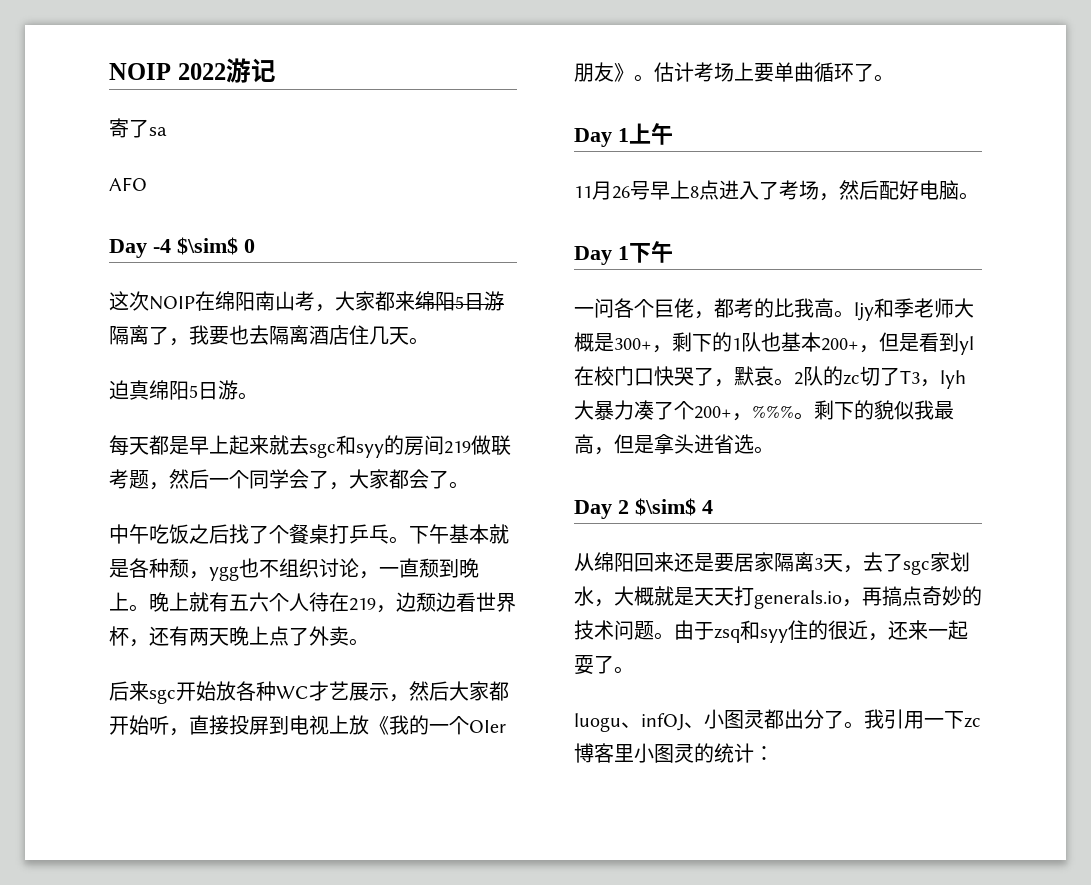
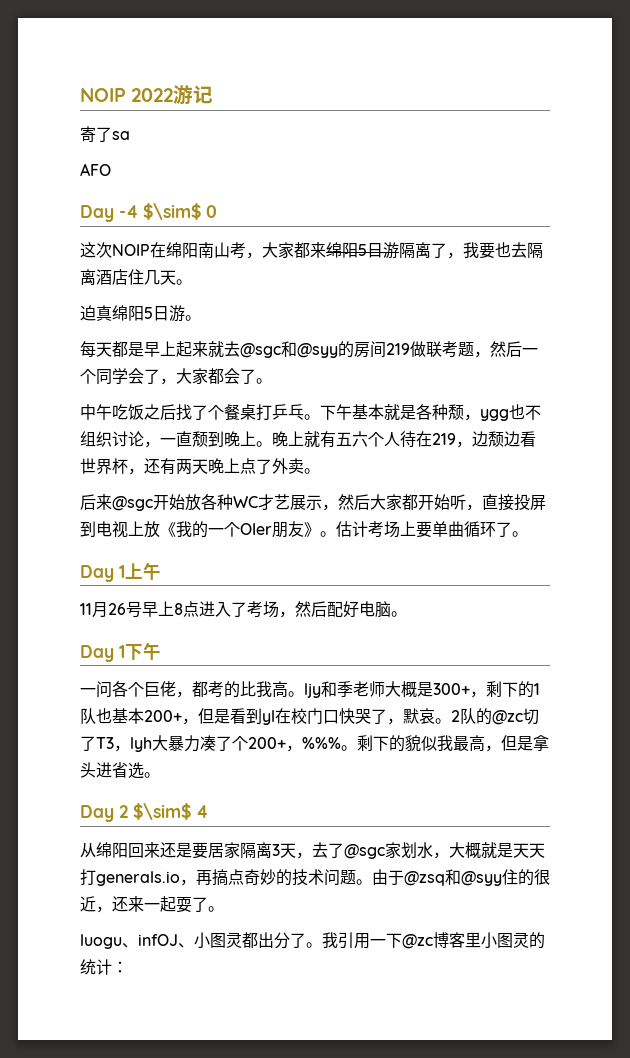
- 每天都是早上起来就去sgc和syy的房间219做联考题，然后一个同学会了，大家都会了。
+ 每天都是早上起来就去@sgc和@syy的房间219做联考题，然后一个同学会了，大家都会了。
- 后来sgc开始放各种WC才艺展示，然后大家都开始听，直接投屏到电视上放《我的一个OIer朋友》。
+ 后来@sgc开始放各种WC才艺展示，然后大家都开始听，直接投屏到电视上放《我的一个OIer朋友》。
- 2队的zc切了T3，lyh大暴力凑了个200+，%%%。
+ 2队的@zc切了T3，lyh大暴力凑了个200+，%%%。
- 从绵阳回来还是要居家隔离3天，去了sgc家划水，大概就是天天打generals.io，再搞点奇妙的技术问题。
+ 从绵阳回来还是要居家隔离3天，去了@sgc家划水，大概就是天天打generals.io，再搞点奇妙的技术问题。
- 由于zsq和syy住的很近，还来一起耍了。
+ 由于@zsq和@syy住的很近，还来一起耍了。
- 我引用一下zc博客里小图灵的统计：
+ 我引用一下@zc博客里小图灵的统计：

